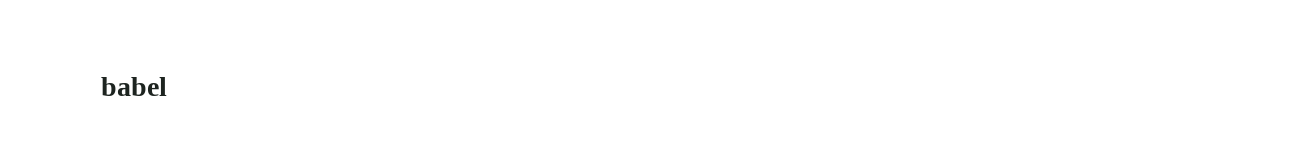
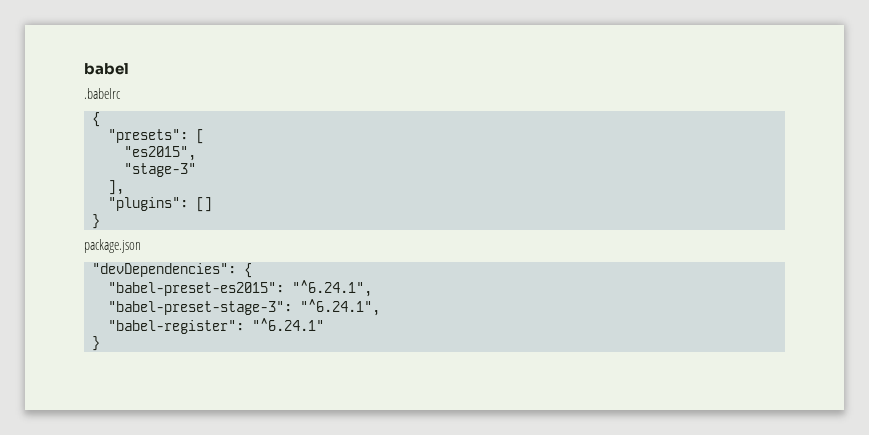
+ .babelrc
+ {
+ "presets": [
+ "es2015",
+ "stage-3"
+ ],
+ "plugins": []
+ }
+ package.json
+ "devDependencies": {
+ "babel-preset-es2015": "^6.24.1",
+ "babel-preset-stage-3": "^6.24.1",
+ "babel-register": "^6.24.1"
+ }

